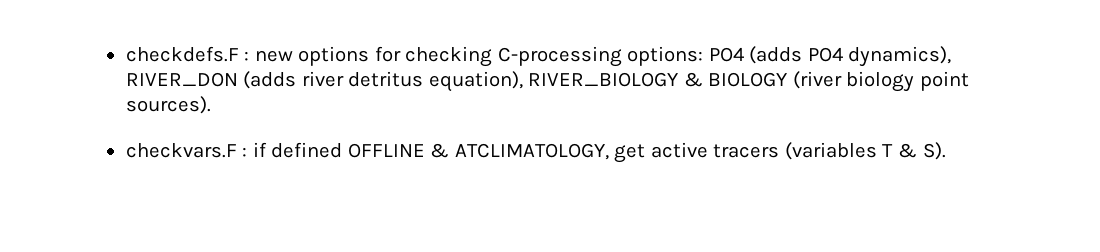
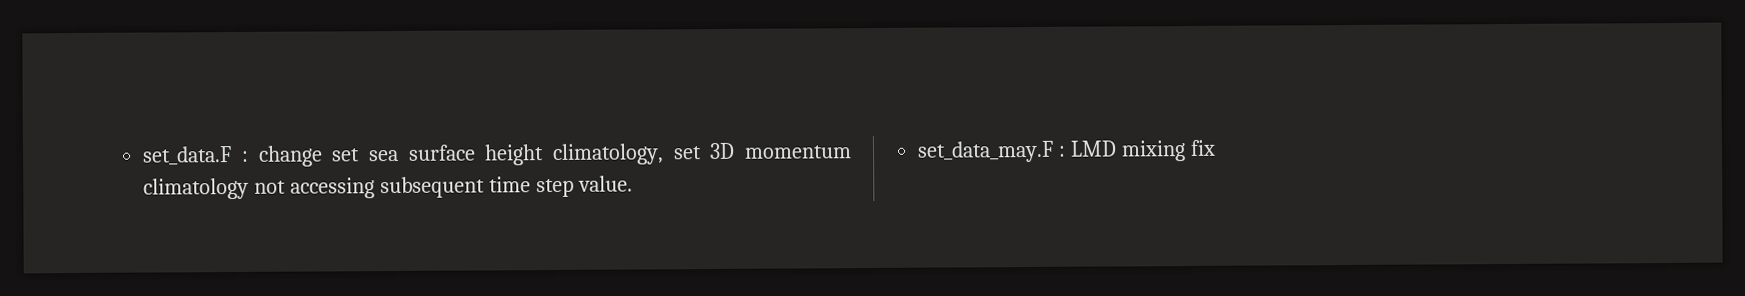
- checkdefs.F : new options for checking C-processing options: PO4 (adds PO4 dynamics), RIVER_DON (adds river detritus equation), RIVER_BIOLOGY & BIOLOGY (river biology point sources).
- checkvars.F : if defined OFFLINE & ATCLIMATOLOGY, get active tracers (variables T & S).
+ set_data.F : change set sea surface height climatology, set 3D momentum climatology not accessing subsequent time step value.
+ set_data_may.F : LMD mixing fix

